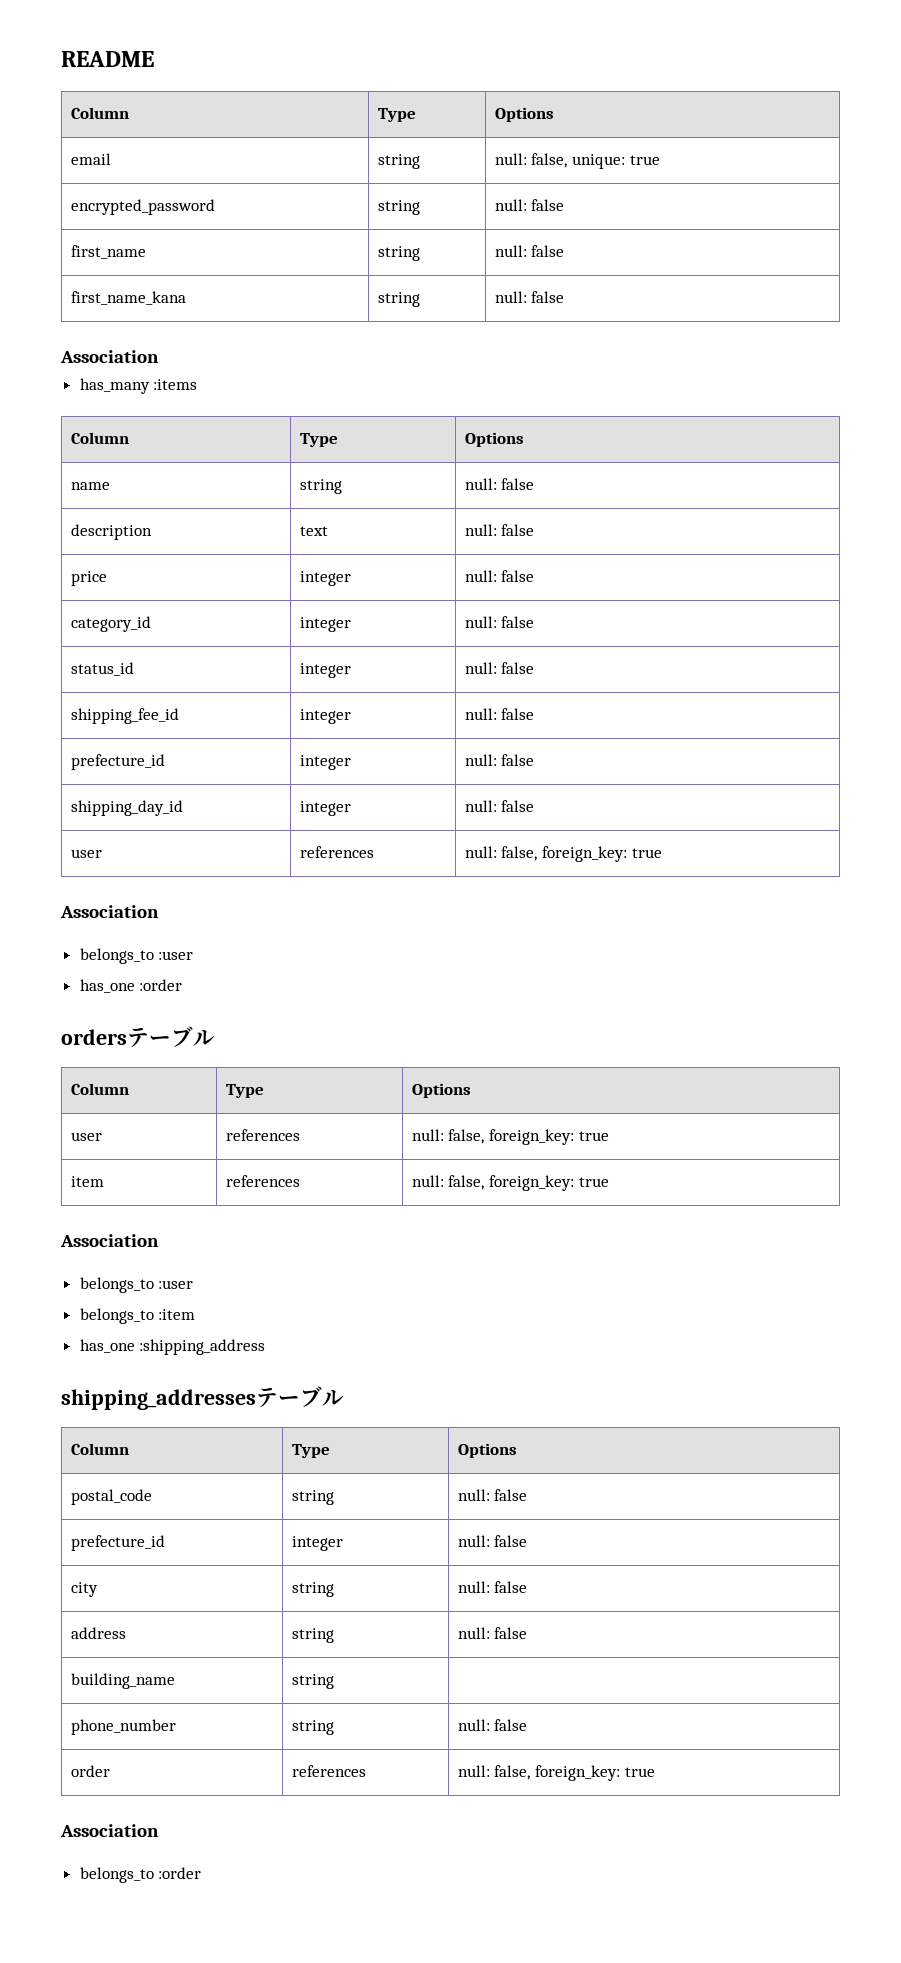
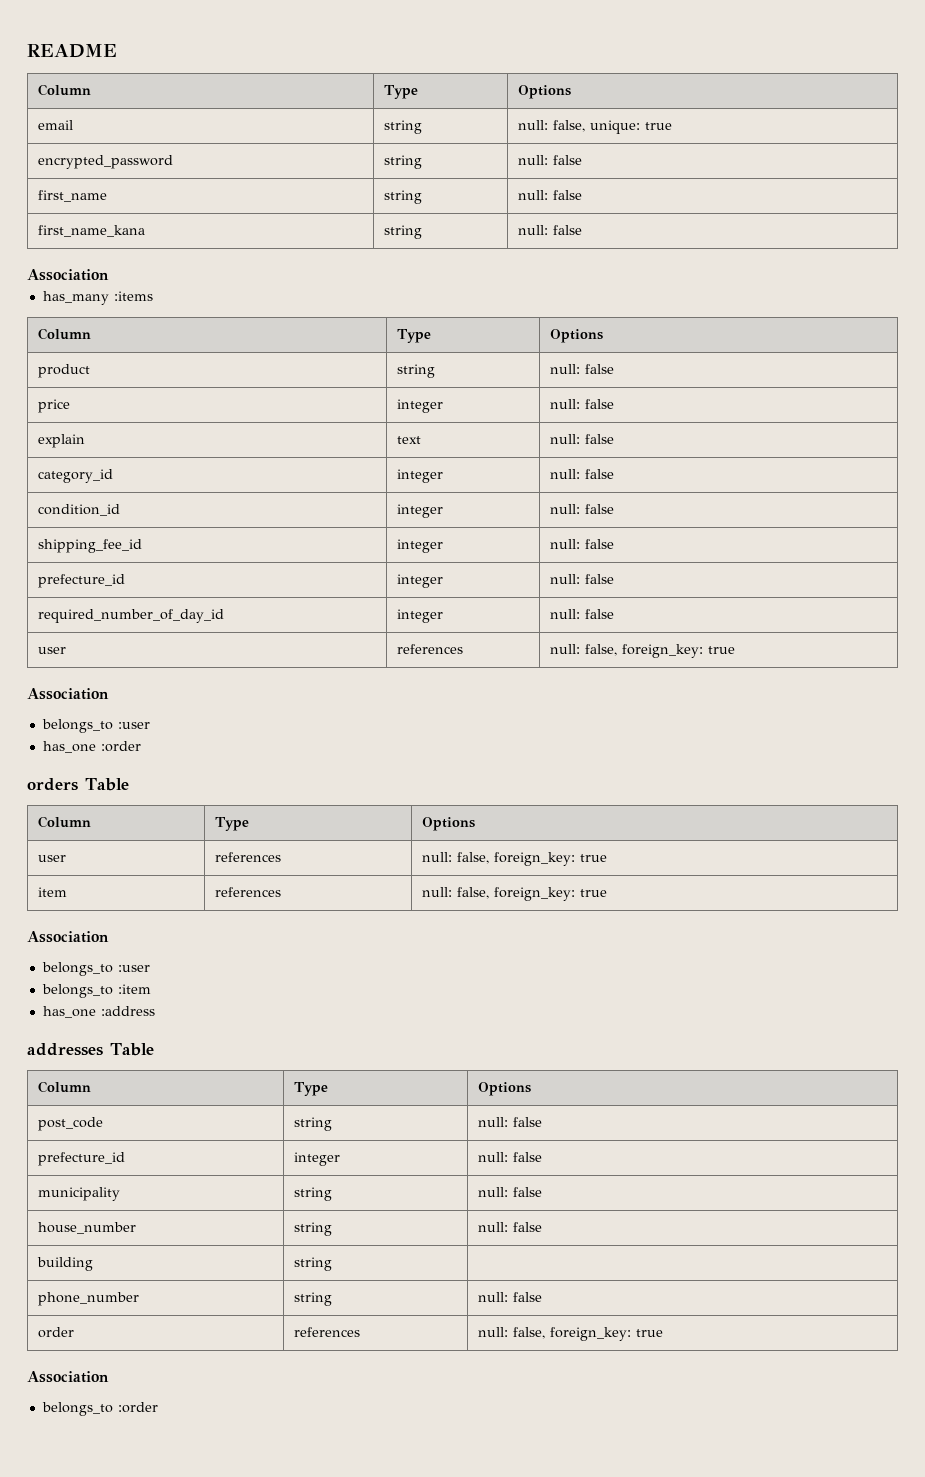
- name | string | null: false
- description | text | null: false
+ product | string | null: false
+ explain | text | null: false
- status_id | integer | null: false
+ condition_id | integer | null: false
- shipping_day_id | integer | null: false
+ required_number_of_day_id | integer | null: false
- ordersテーブル
+ orders Table
- has_one :shipping_address
- shipping_addressesテーブル
+ has_one :address
+ addresses Table
  Column | Type | Options
- postal_code | string | null: false
+ post_code | string | null: false
- city | string | null: false
- address | string | null: false
- building_name | string |
+ municipality | string | null: false
+ house_number | string | null: false
+ building | string |

